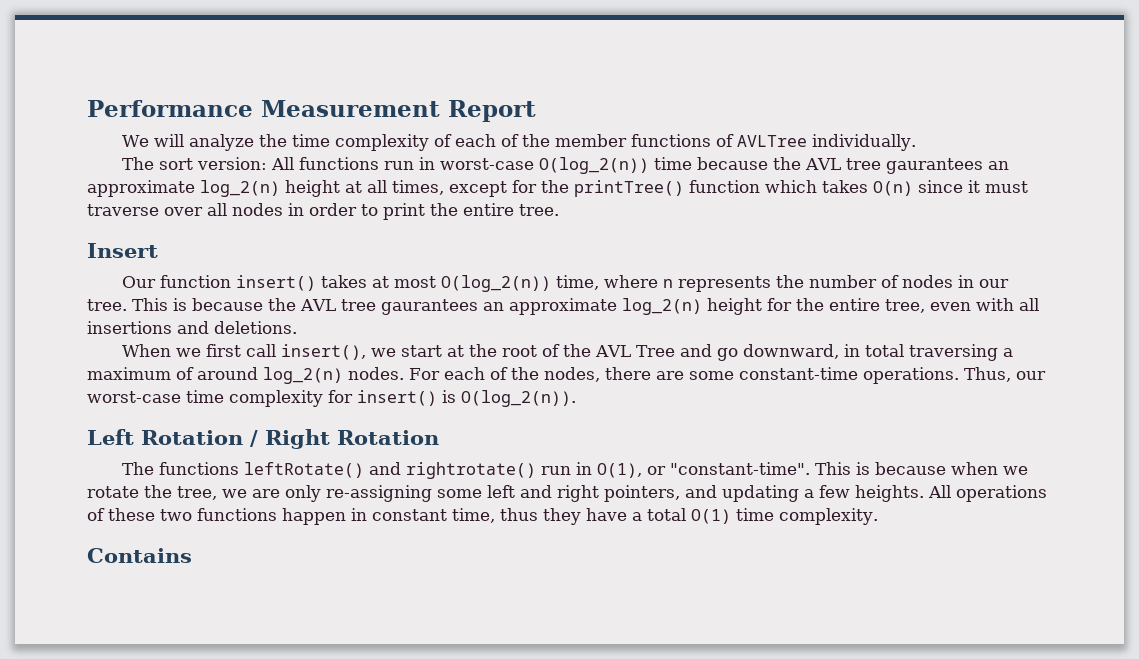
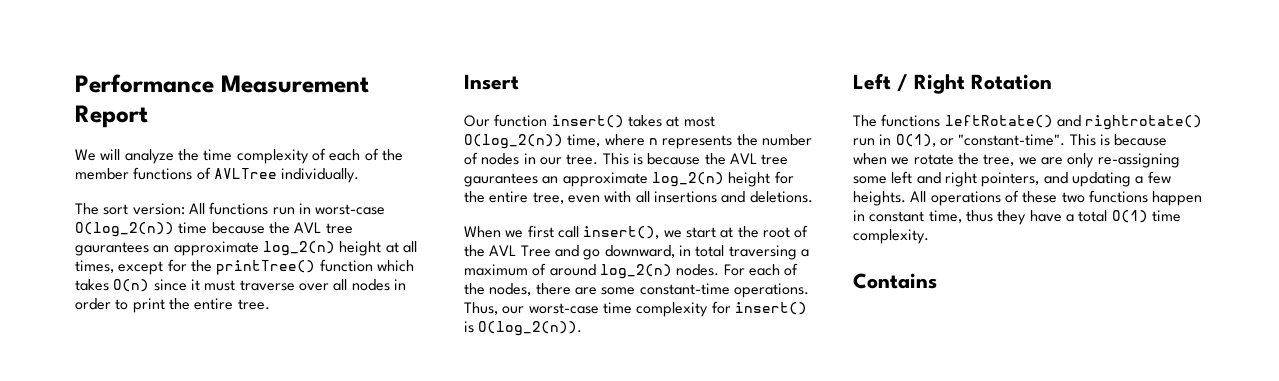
- Left Rotation / Right Rotation
+ Left / Right Rotation

